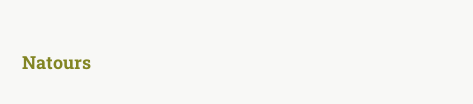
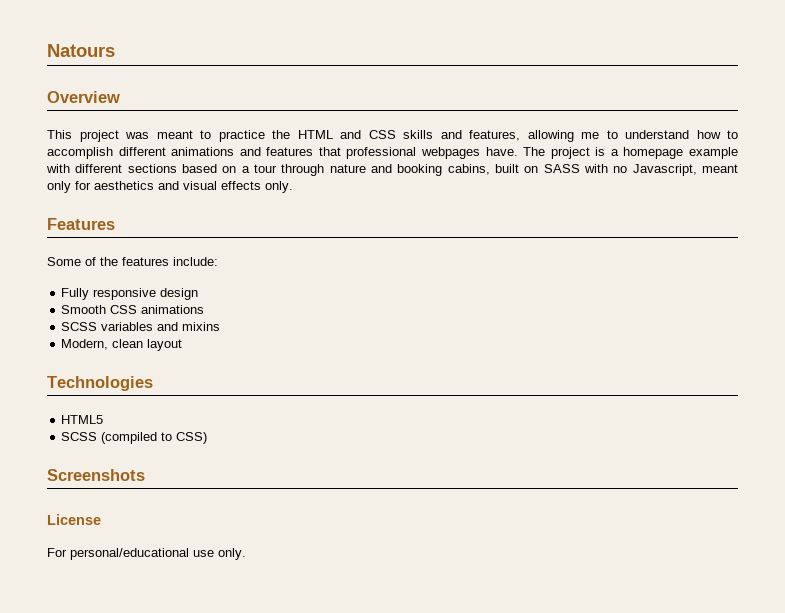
+ Overview
+ This project was meant to practice the HTML and CSS skills and features, allowing me to understand how to accomplish different animations and features that professional webpages have. The project is a homepage example with different sections based on a tour through nature and booking cabins, built on SASS with no Javascript, meant only for aesthetics and visual effects only.
+ Features
+ Some of the features include:
+ Fully responsive design
+ Smooth CSS animations
+ SCSS variables and mixins
+ Modern, clean layout
+ Technologies
+ HTML5
+ SCSS (compiled to CSS)
+ Screenshots
+ License
+ For personal/educational use only.

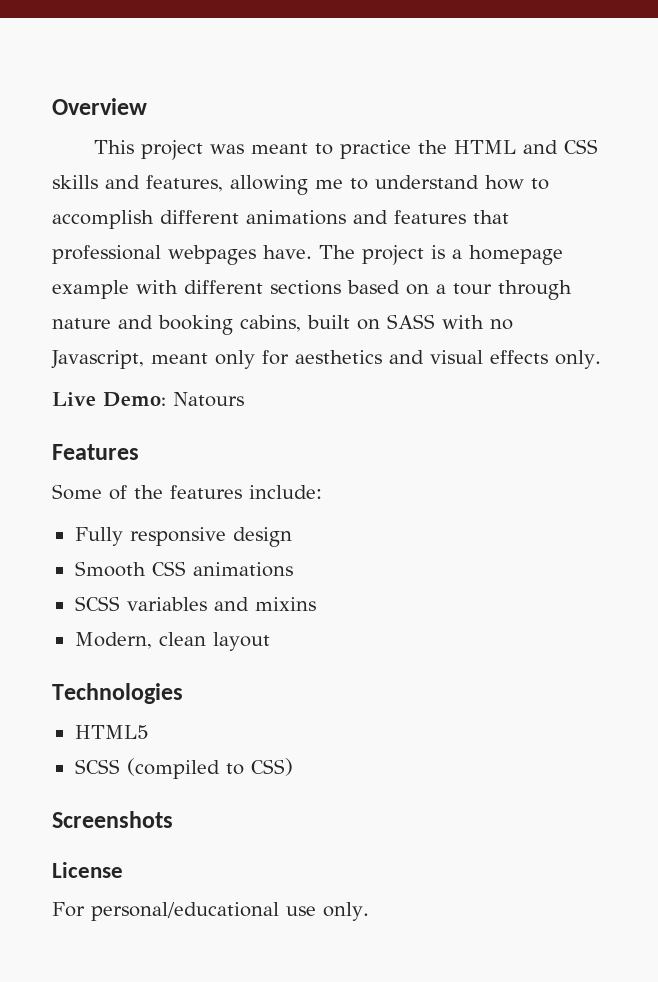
- Natours
+ Live Demo: Natours

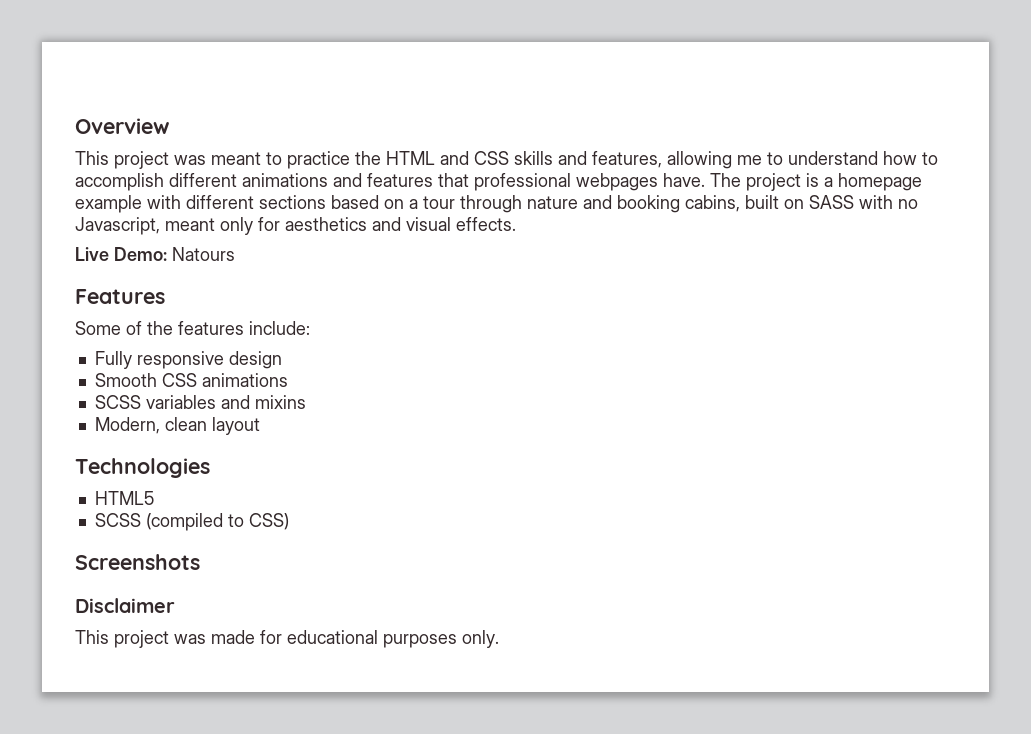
- The project is a homepage example with different sections based on a tour through nature and booking cabins, built on SASS with no Javascript, meant only for aesthetics and visual effects only.
+ The project is a homepage example with different sections based on a tour through nature and booking cabins, built on SASS with no Javascript, meant only for aesthetics and visual effects.
- License
- For personal/educational use only.
+ Disclaimer
+ This project was made for educational purposes only.

